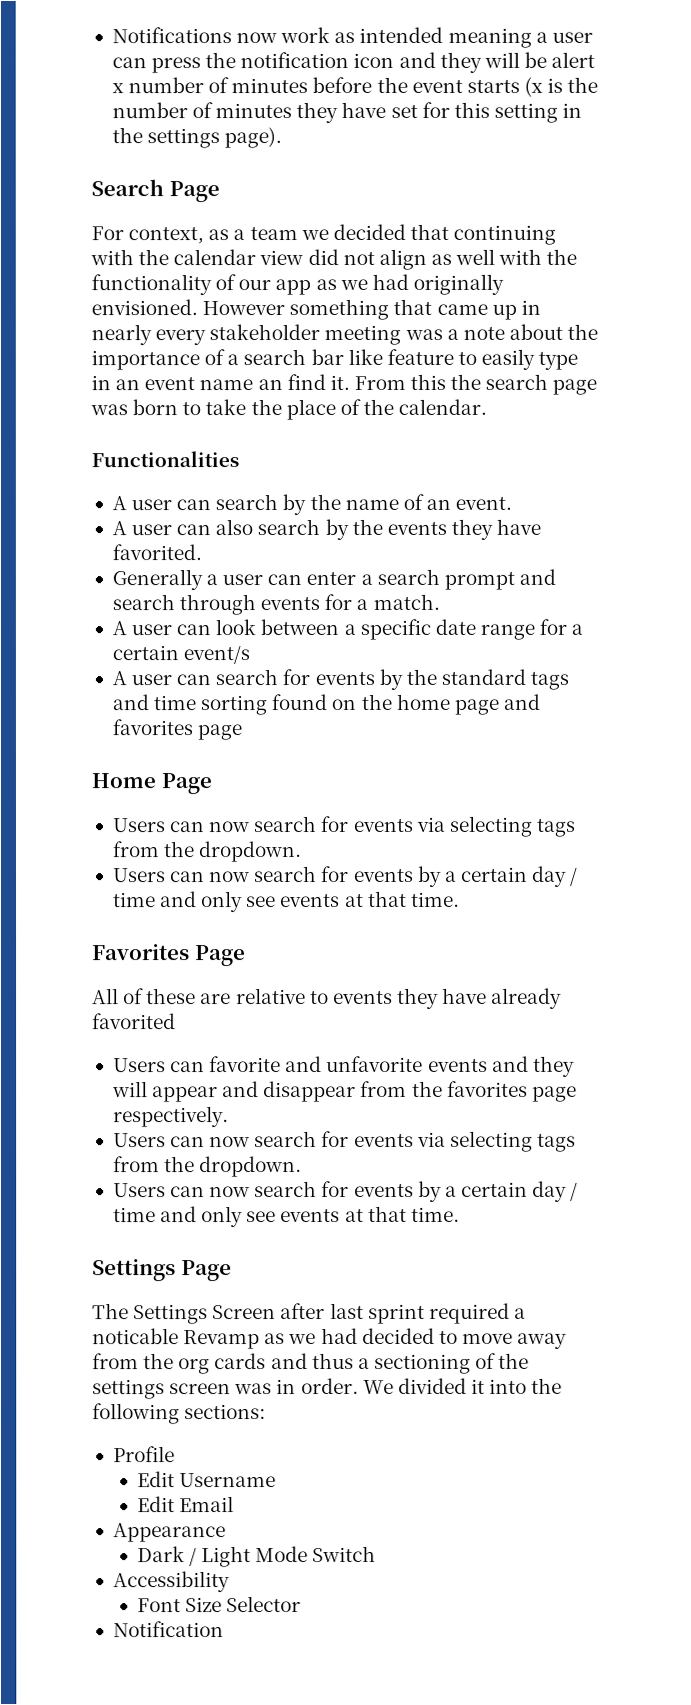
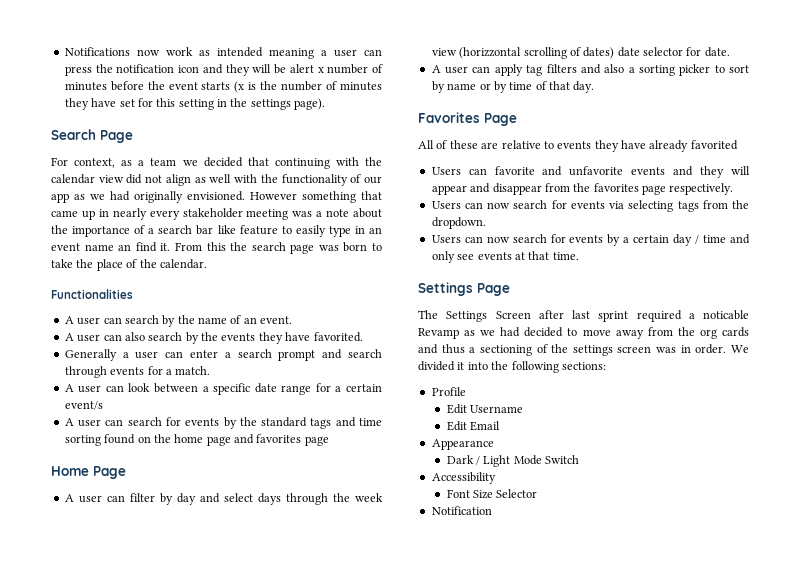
  Home Page
- Users can now search for events via selecting tags from the dropdown.
- Users can now search for events by a certain day / time and only see events at that time.
+ A user can filter by day and select days through the week view (horizzontal scrolling of dates) date selector for date.
+ A user can apply tag filters and also a sorting picker to sort by name or by time of that day.

